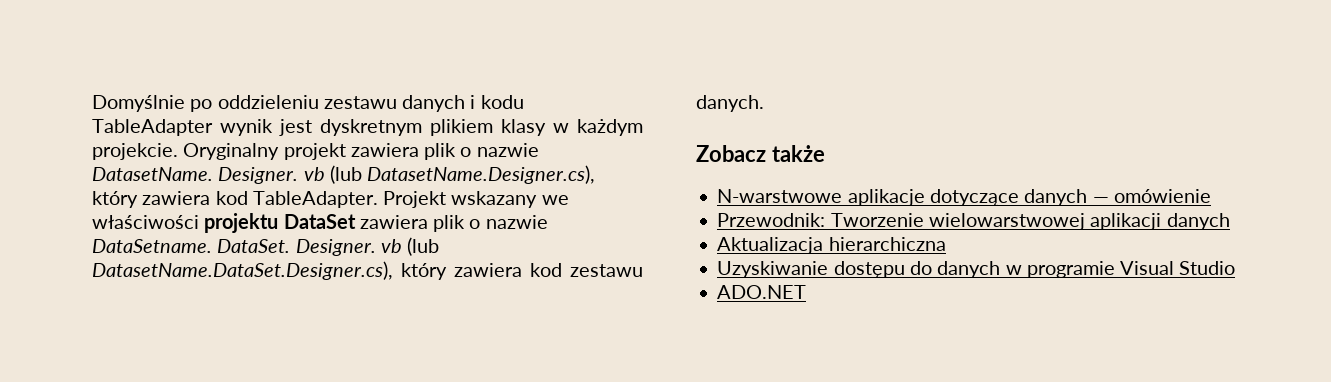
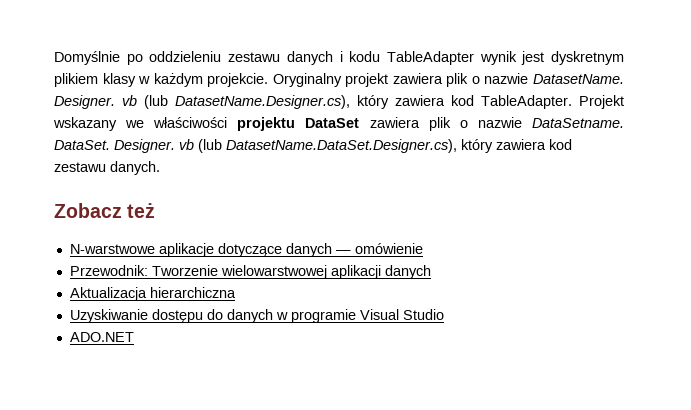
- Zobacz także
+ Zobacz też

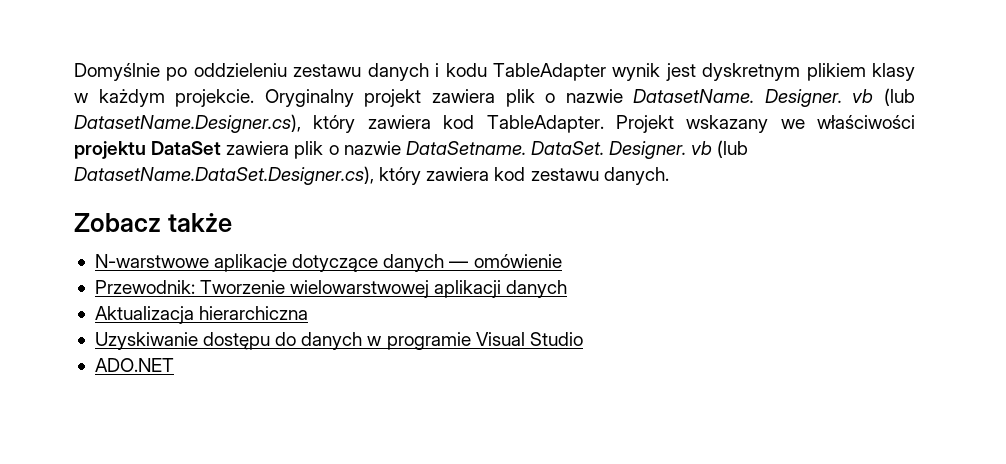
- Zobacz też
+ Zobacz także

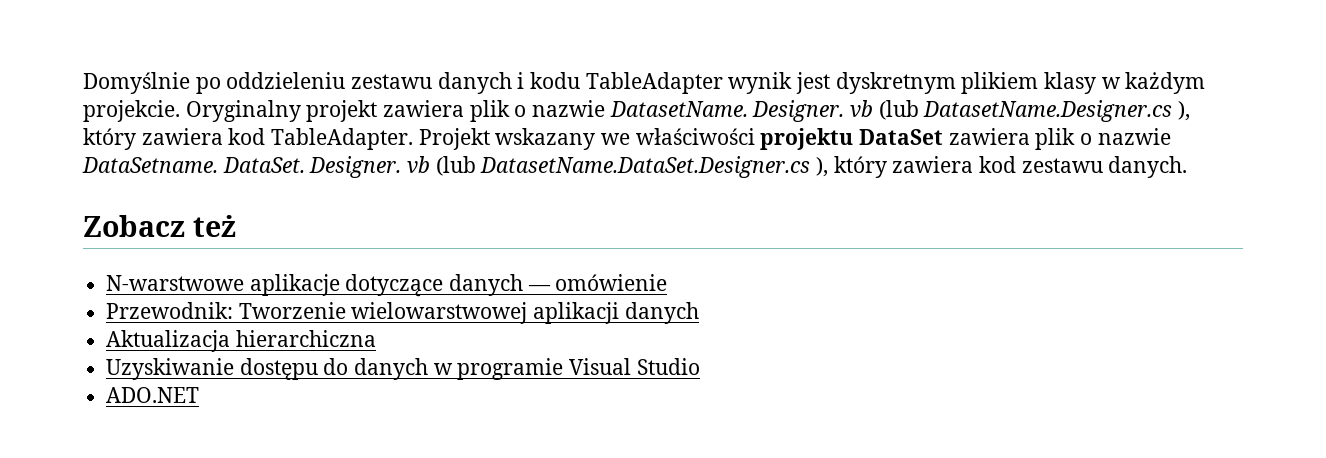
- Designer. vb (lub DatasetName.Designer.cs), który zawiera kod TableAdapter.
+ Designer. vb (lub DatasetName.Designer.cs ), który zawiera kod TableAdapter.
- Designer. vb (lub DatasetName.DataSet.Designer.cs), który zawiera kod zestawu danych.
+ Designer. vb (lub DatasetName.DataSet.Designer.cs ), który zawiera kod zestawu danych.
- Zobacz także
+ Zobacz też

